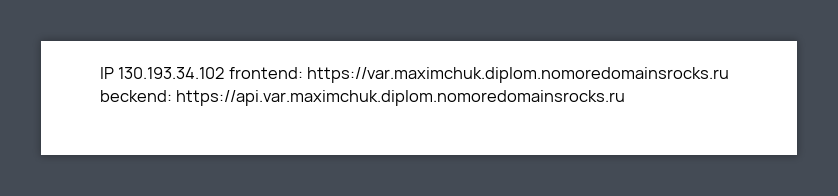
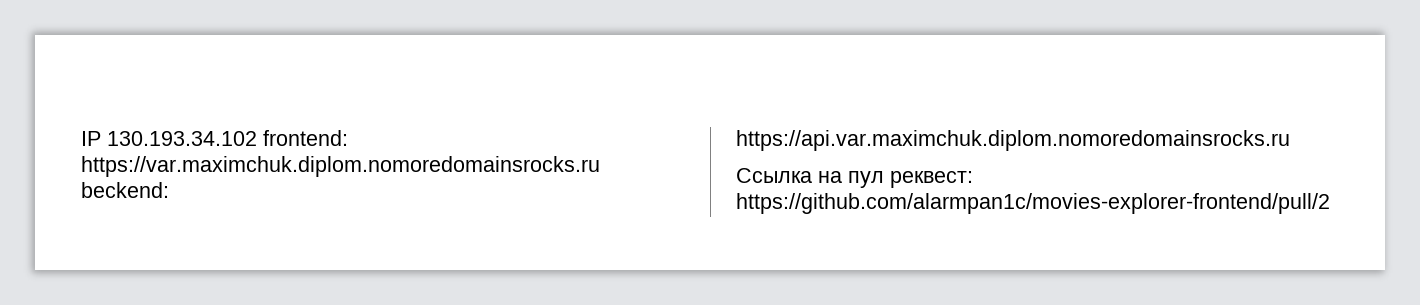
+ Ссылка на пул реквест: https://github.com/alarmpan1c/movies-explorer-frontend/pull/2

